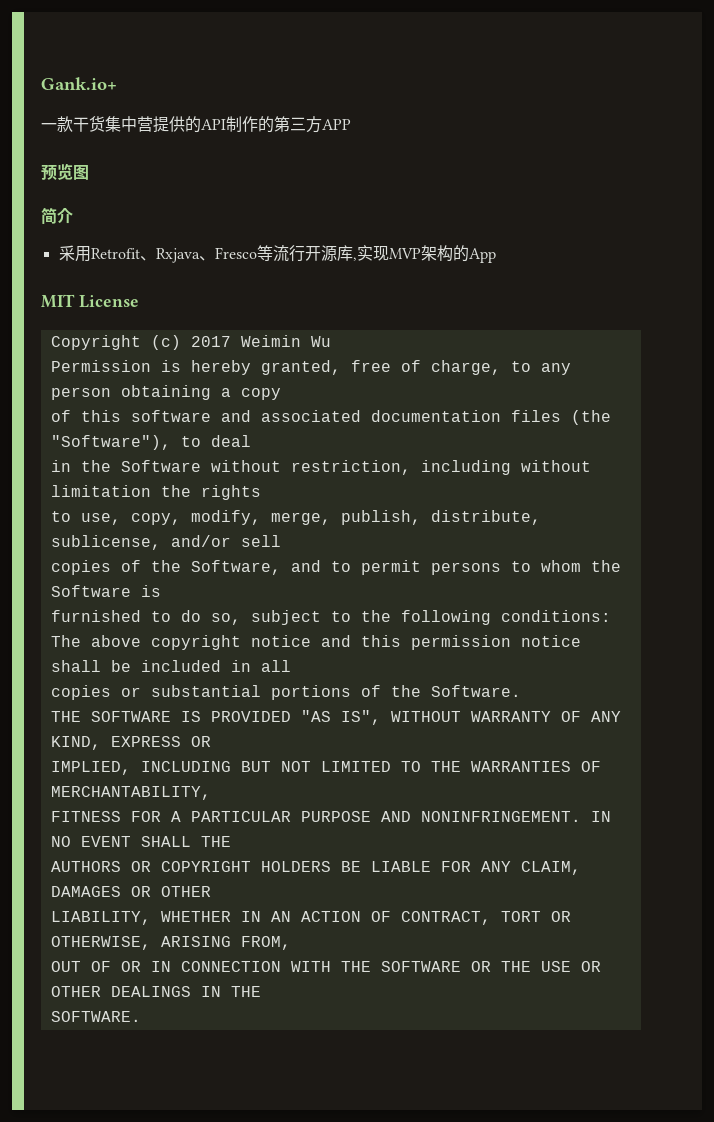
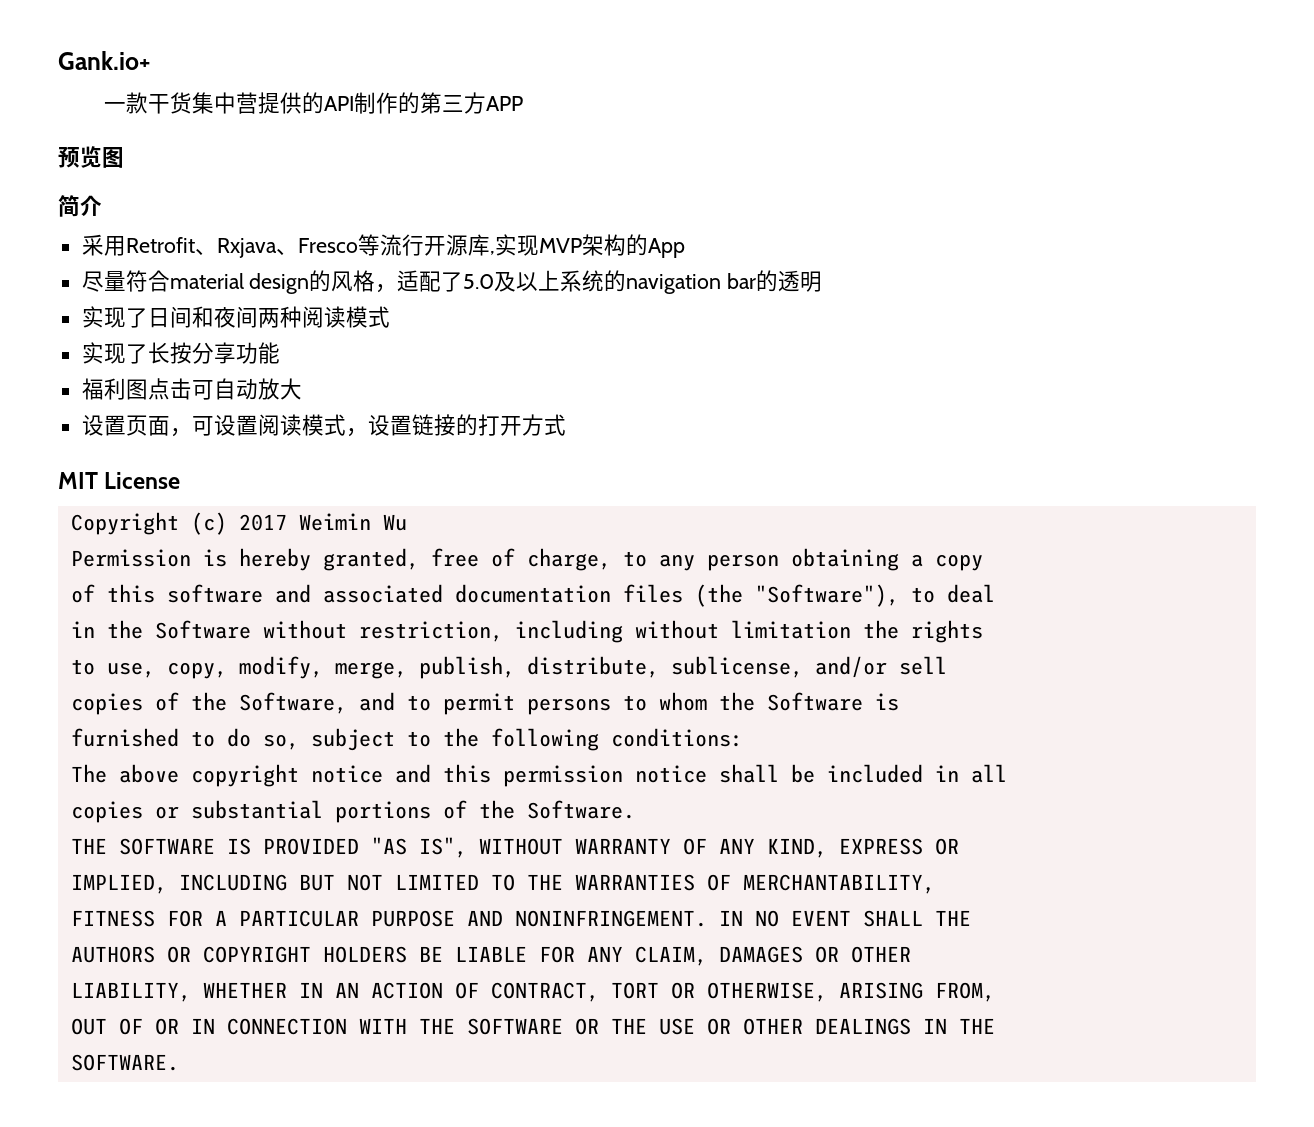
+ 尽量符合material design的风格，适配了5.0及以上系统的navigation bar的透明
+ 实现了日间和夜间两种阅读模式
+ 实现了长按分享功能
+ 福利图点击可自动放大
+ 设置页面，可设置阅读模式，设置链接的打开方式

